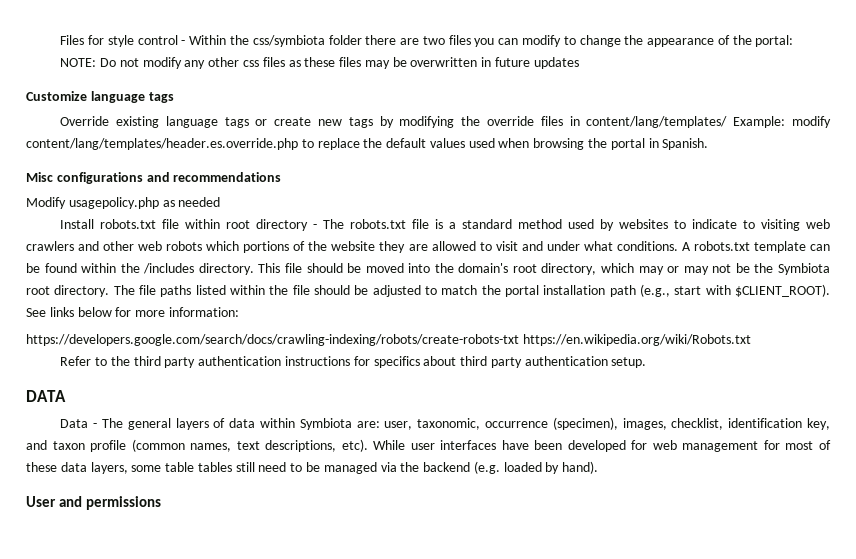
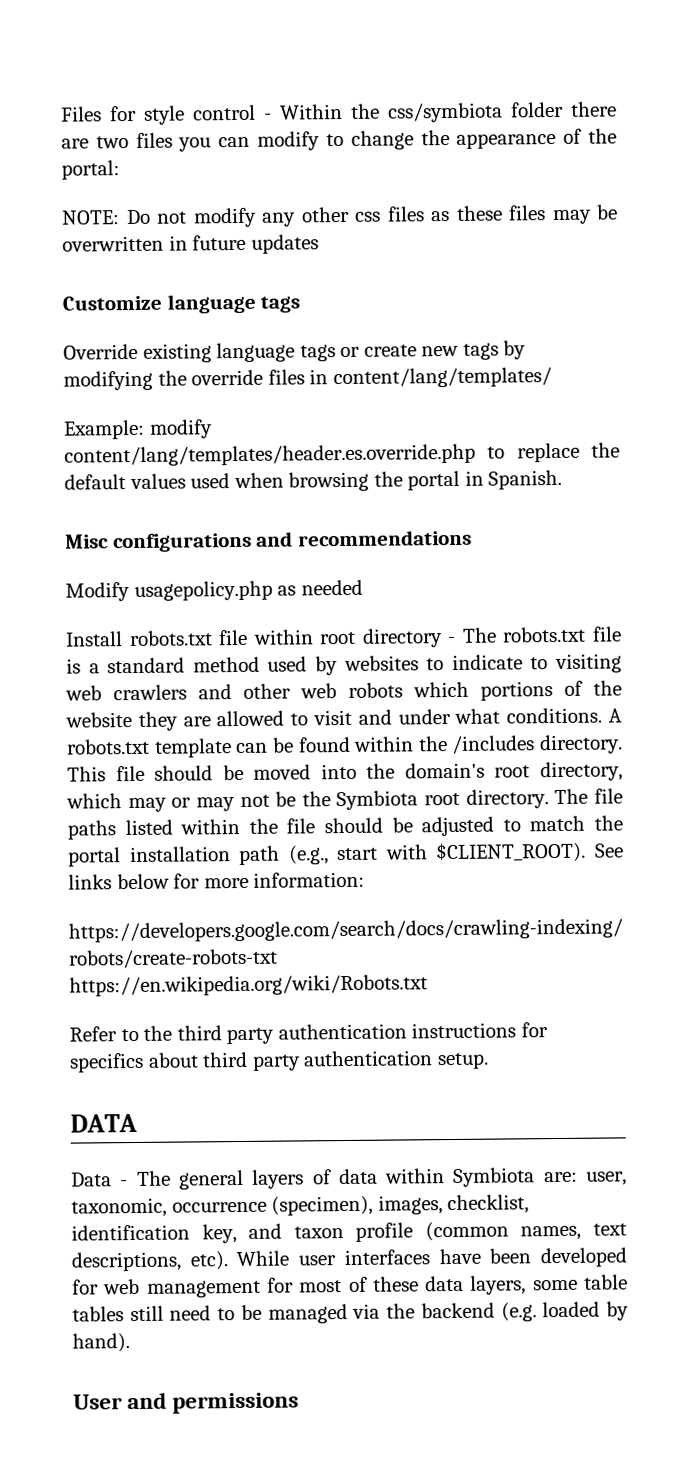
- Override existing language tags or create new tags by modifying the override files in content/lang/templates/ Example: modify content/lang/templates/header.es.override.php to replace the default values used when browsing the portal in Spanish.
+ Override existing language tags or create new tags by modifying the override files in content/lang/templates/
+ Example: modify content/lang/templates/header.es.override.php to replace the default values used when browsing the portal in Spanish.

